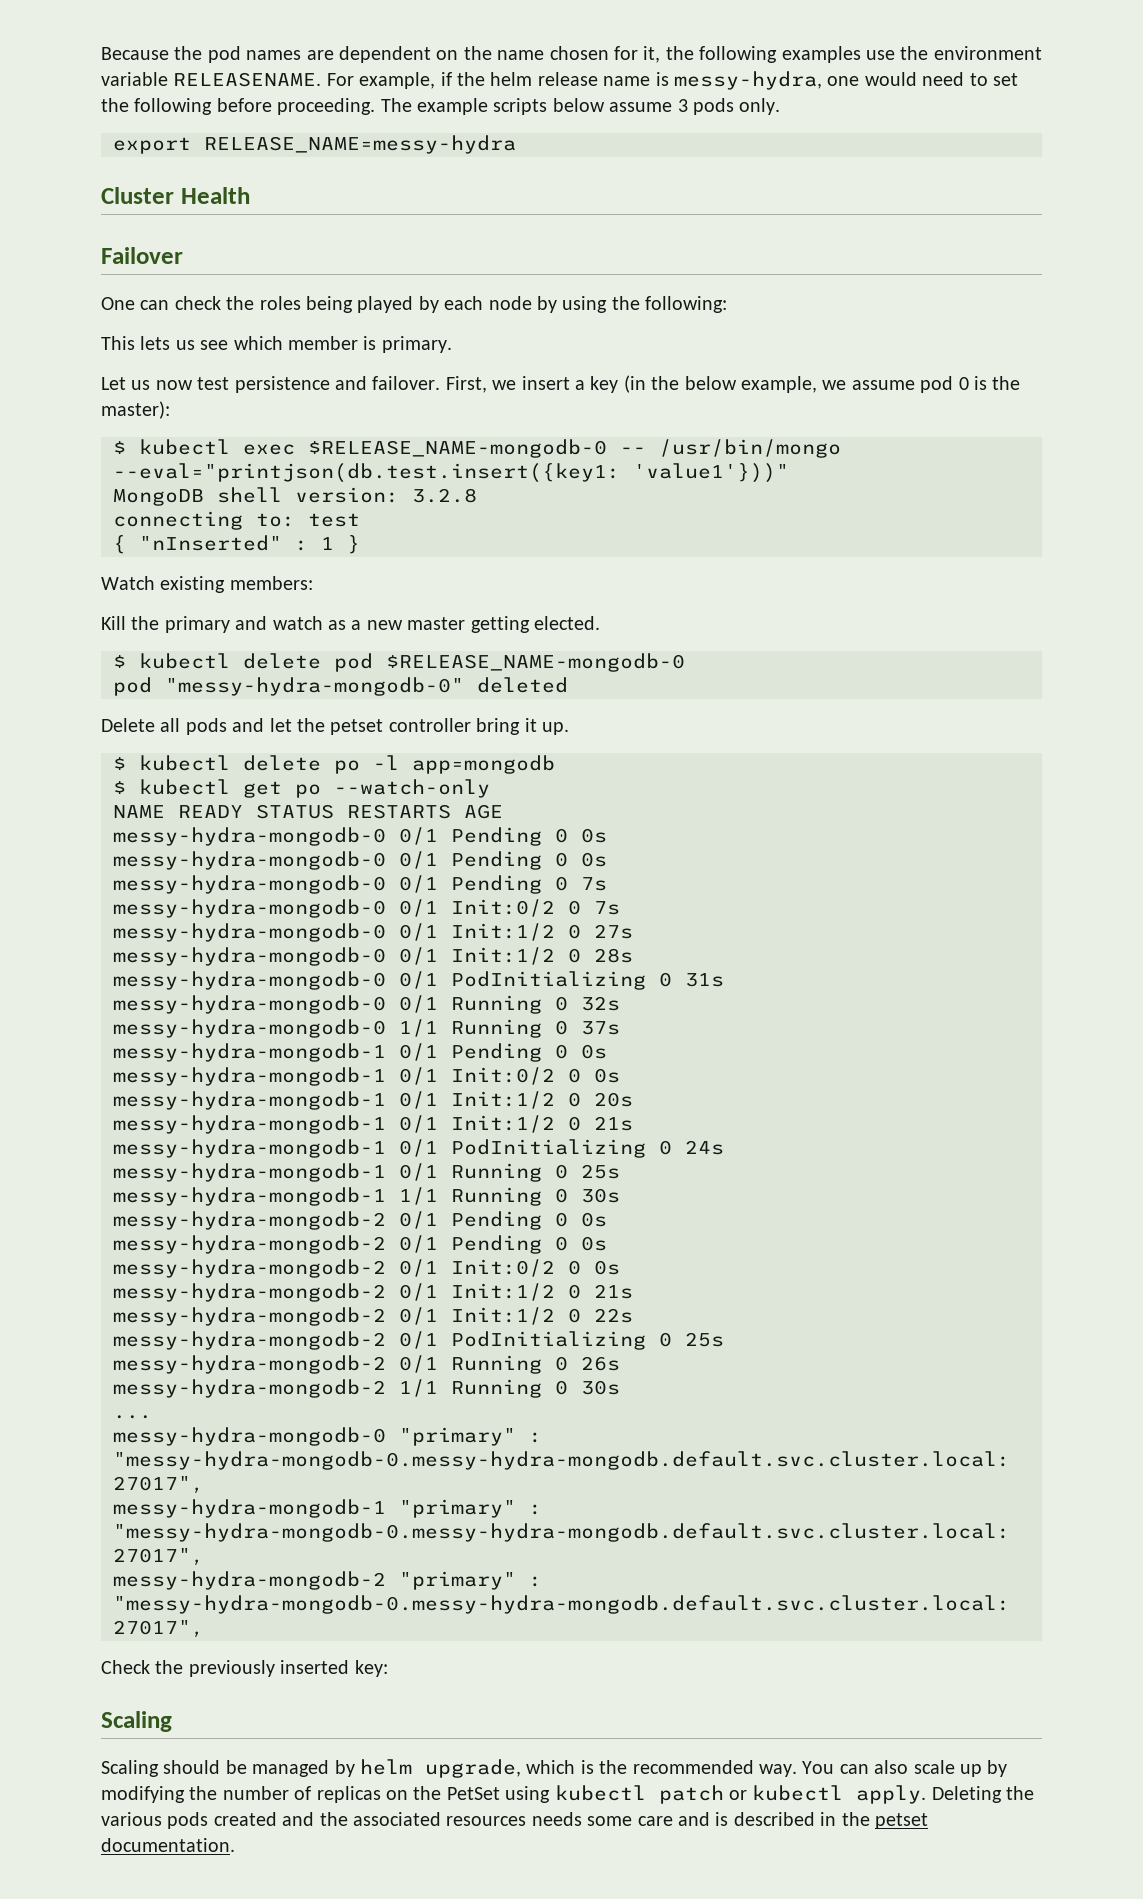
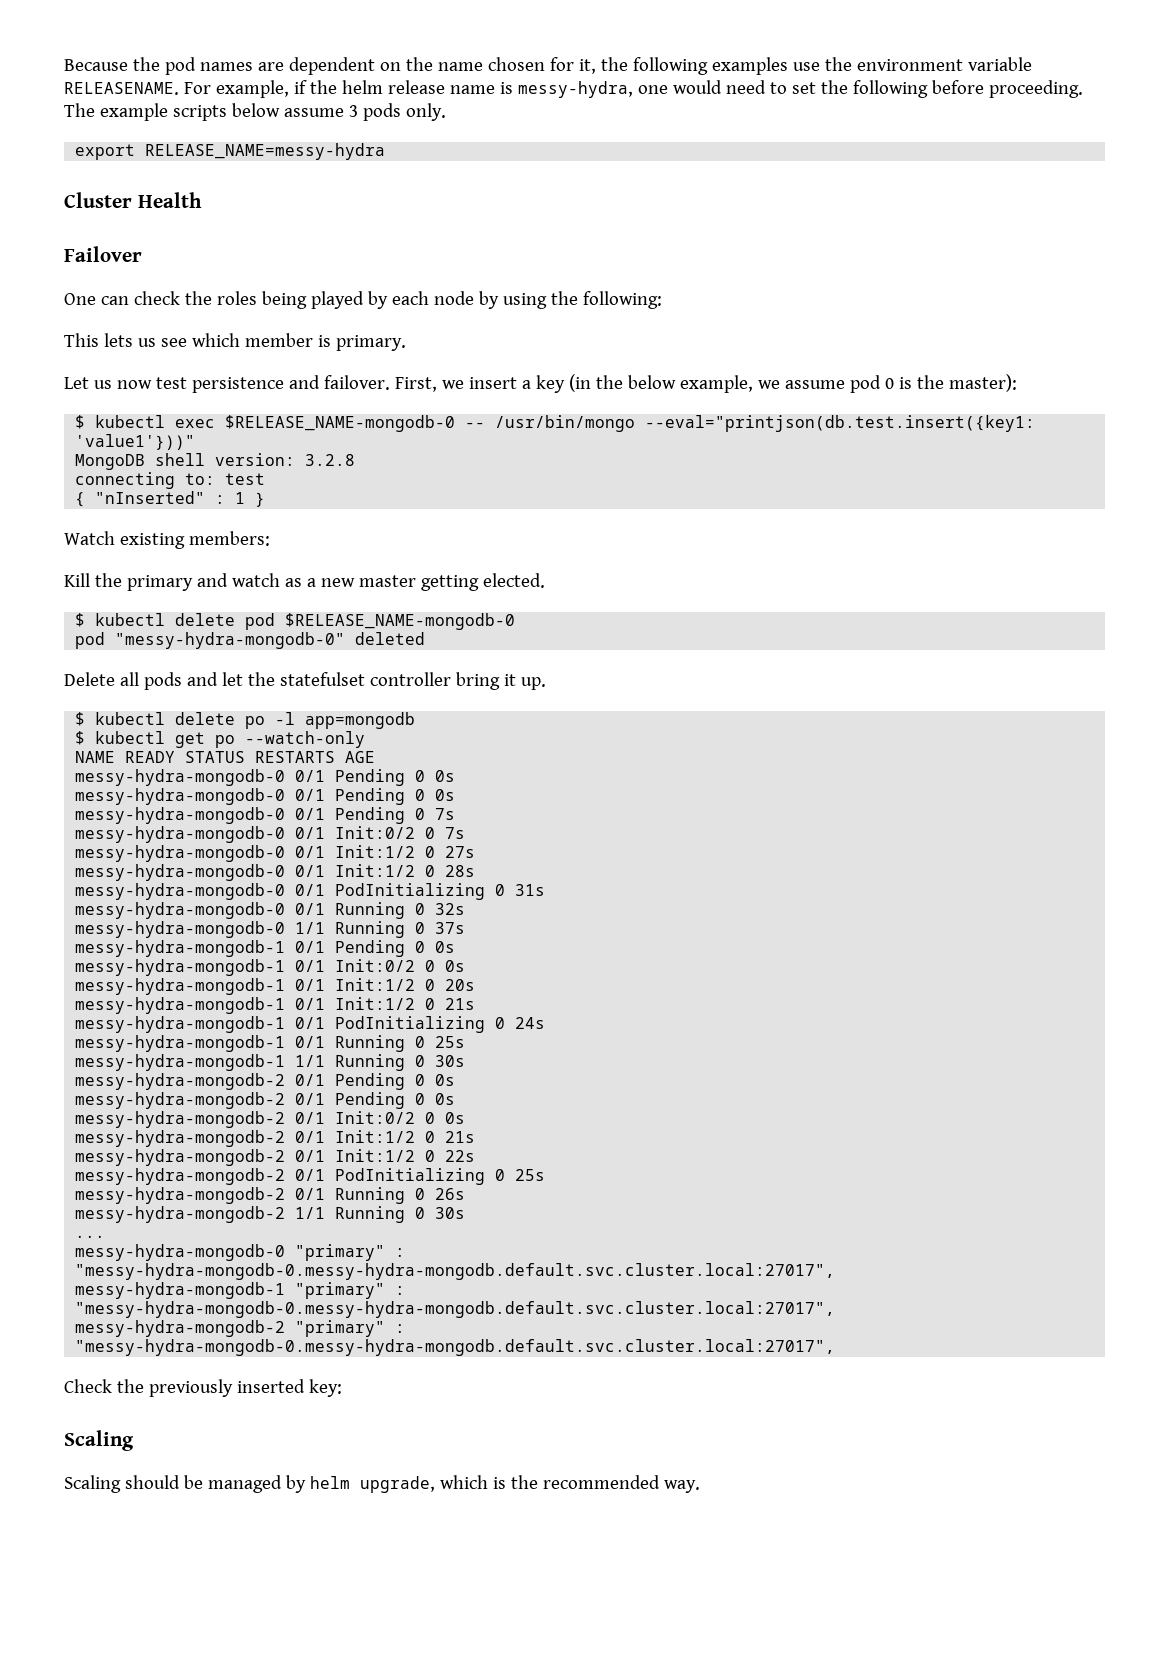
- Delete all pods and let the petset controller bring it up.
+ Delete all pods and let the statefulset controller bring it up.
- You can also scale up by modifying the number of replicas on the PetSet using kubectl patch or kubectl apply. Deleting the various pods created and the associated resources needs some care and is described in the petset documentation.

